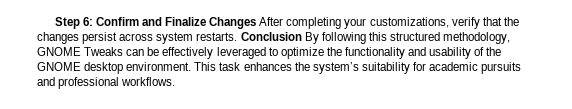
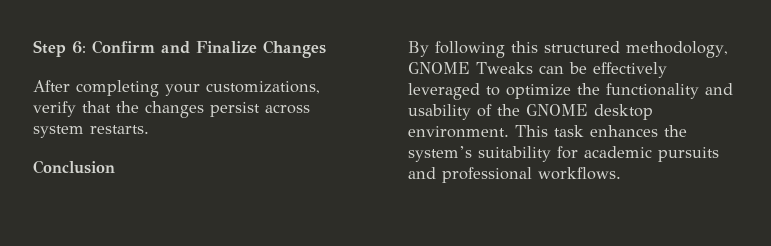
- Step 6: Confirm and Finalize Changes After completing your customizations, verify that the changes persist across system restarts. Conclusion By following this structured methodology, GNOME Tweaks can be effectively leveraged to optimize the functionality and usability of the GNOME desktop environment.
+ Step 6: Confirm and Finalize Changes
+ After completing your customizations, verify that the changes persist across system restarts.
+ Conclusion
+ By following this structured methodology, GNOME Tweaks can be effectively leveraged to optimize the functionality and usability of the GNOME desktop environment.

